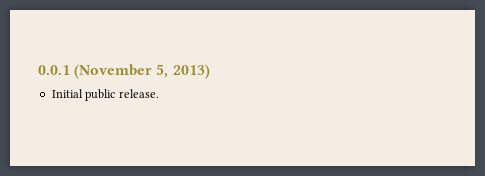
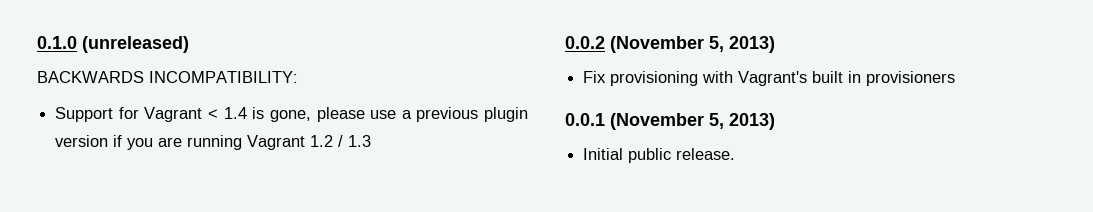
+ 0.1.0 (unreleased)
+ BACKWARDS INCOMPATIBILITY:
+ Support for Vagrant < 1.4 is gone, please use a previous plugin version if you are running Vagrant 1.2 / 1.3
+ 0.0.2 (November 5, 2013)
+ Fix provisioning with Vagrant's built in provisioners

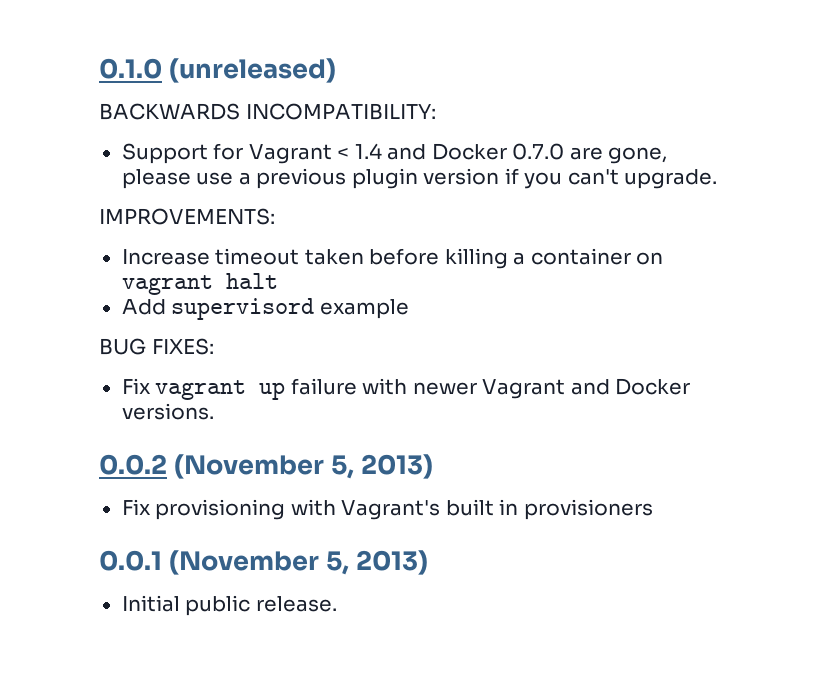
- Support for Vagrant < 1.4 is gone, please use a previous plugin version if you are running Vagrant 1.2 / 1.3
+ Support for Vagrant < 1.4 and Docker 0.7.0 are gone, please use a previous plugin version if you can't upgrade.
+ IMPROVEMENTS:
+ Increase timeout taken before killing a container on vagrant halt
+ Add supervisord example
+ BUG FIXES:
+ Fix vagrant up failure with newer Vagrant and Docker versions.

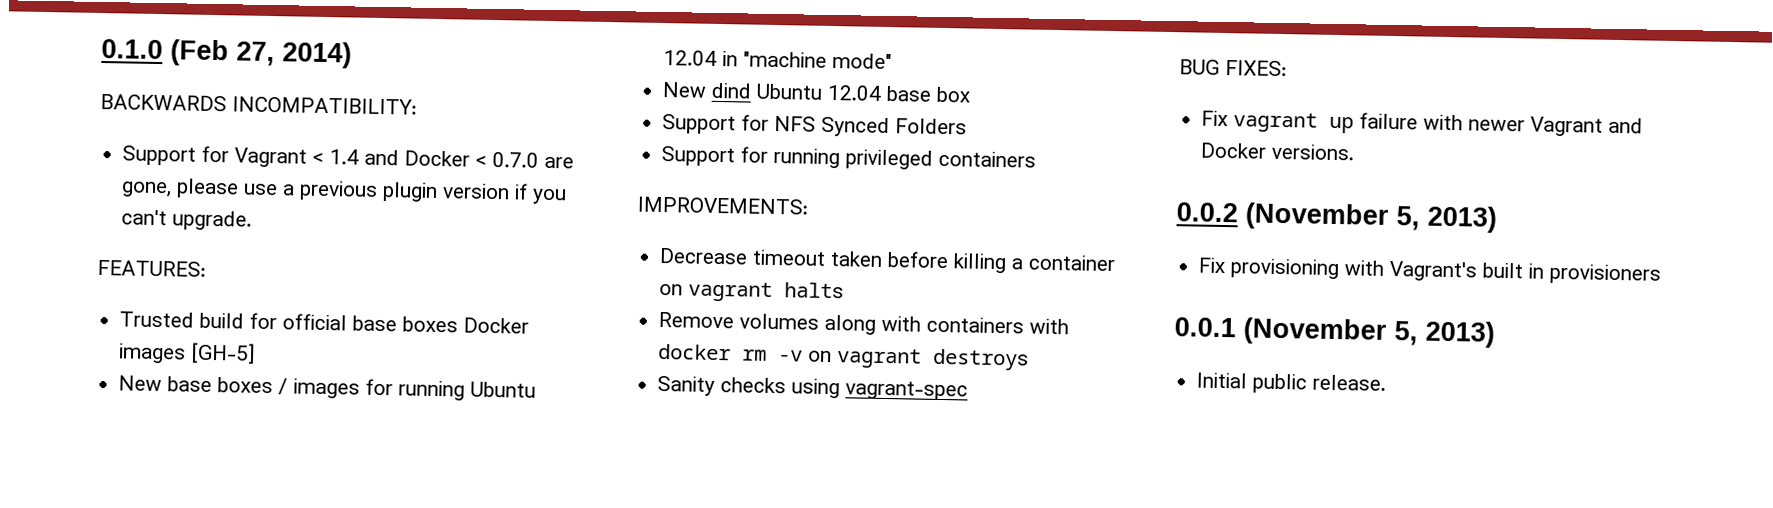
- 0.1.0 (unreleased)
+ 0.1.0 (Feb 27, 2014)
- Support for Vagrant < 1.4 and Docker 0.7.0 are gone, please use a previous plugin version if you can't upgrade.
+ Support for Vagrant < 1.4 and Docker < 0.7.0 are gone, please use a previous plugin version if you can't upgrade.
+ FEATURES:
+ Trusted build for official base boxes Docker images [GH-5]
+ New base boxes / images for running Ubuntu 12.04 in "machine mode"
+ New dind Ubuntu 12.04 base box
+ Support for NFS Synced Folders
+ Support for running privileged containers
- Increase timeout taken before killing a container on vagrant halt
- Add supervisord example
+ Decrease timeout taken before killing a container on vagrant halts
+ Remove volumes along with containers with docker rm -v on vagrant destroys
+ Sanity checks using vagrant-spec

